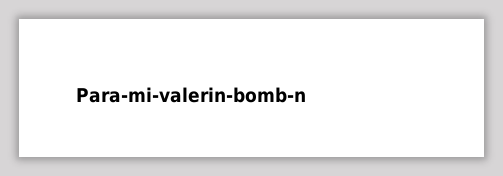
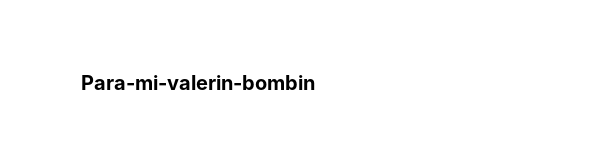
- Para-mi-valerin-bomb-n
+ Para-mi-valerin-bombin

